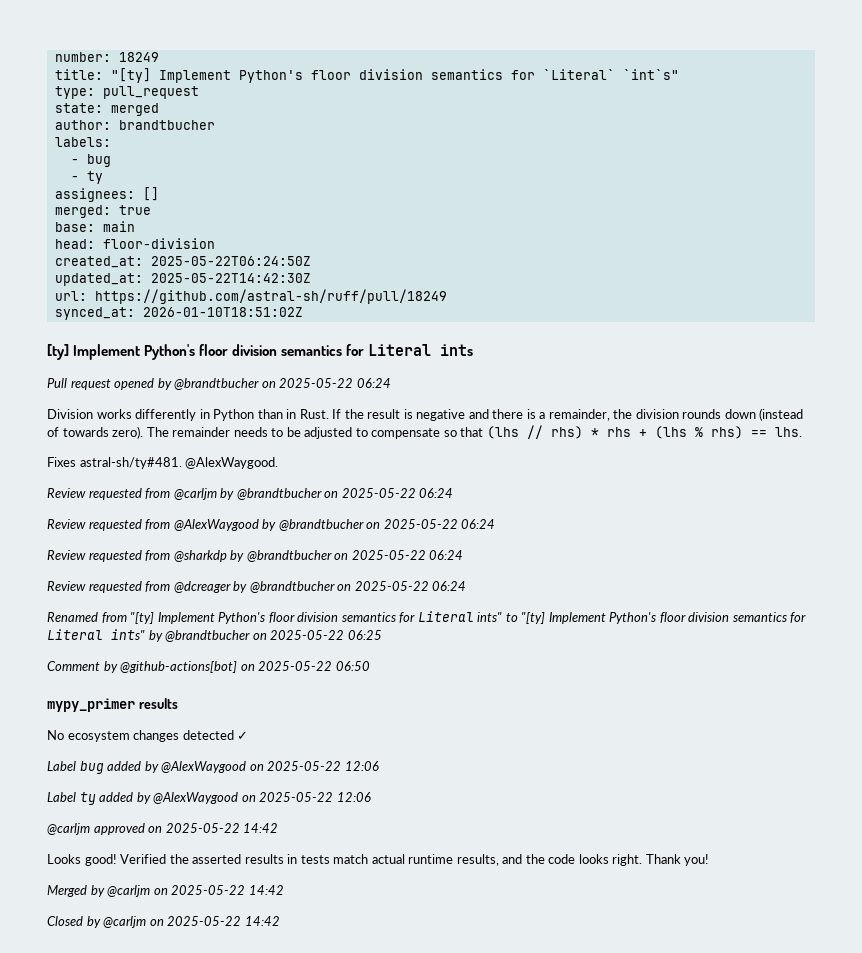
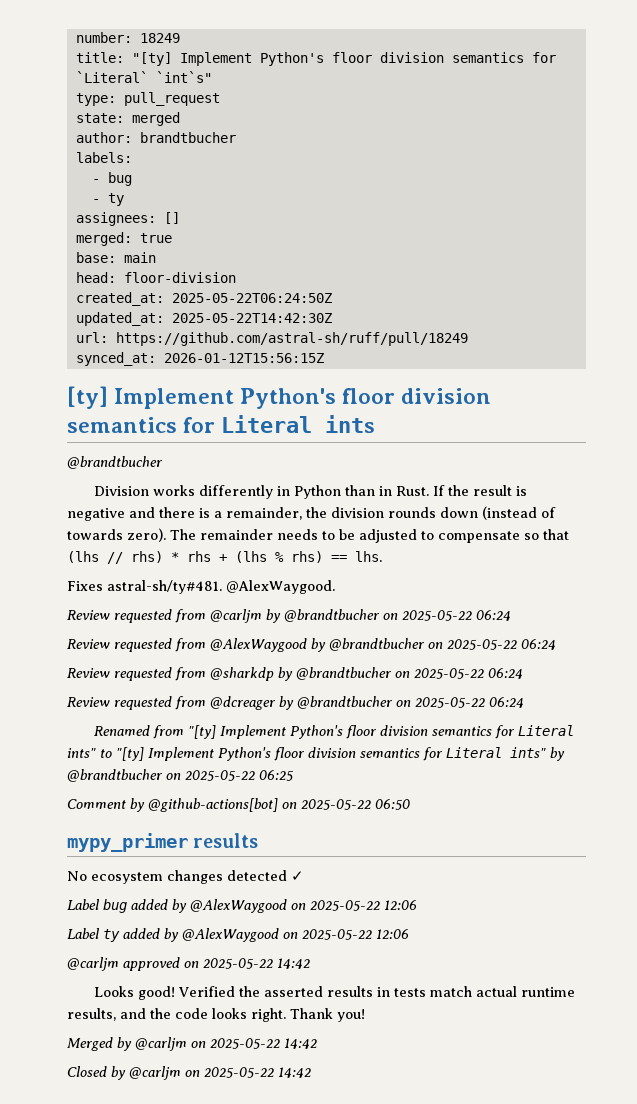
- synced_at: 2026-01-10T18:51:02Z
+ synced_at: 2026-01-12T15:56:15Z
  [ty] Implement Python's floor division semantics for Literal ints
- Pull request opened by @brandtbucher on 2025-05-22 06:24
+ @brandtbucher

